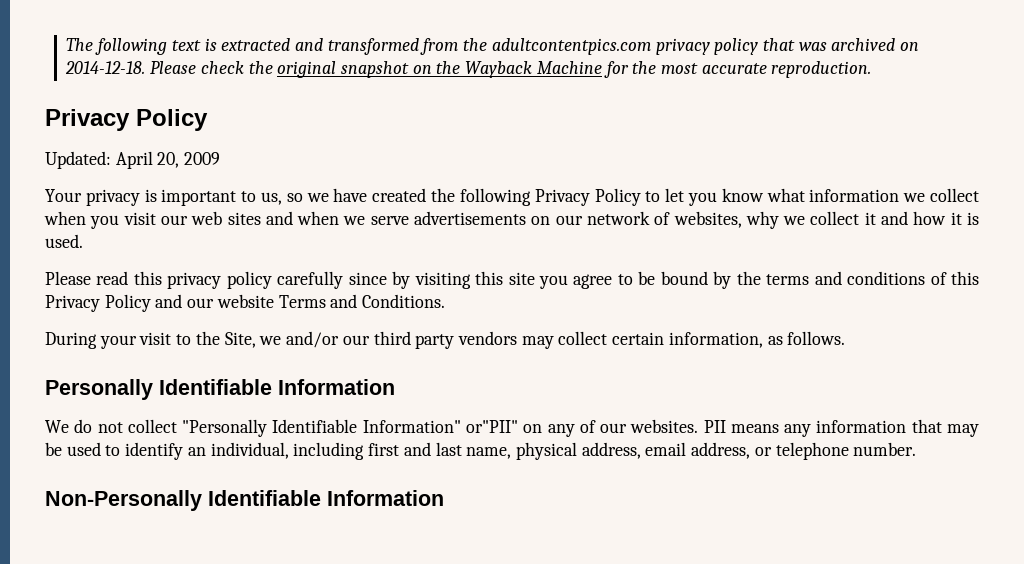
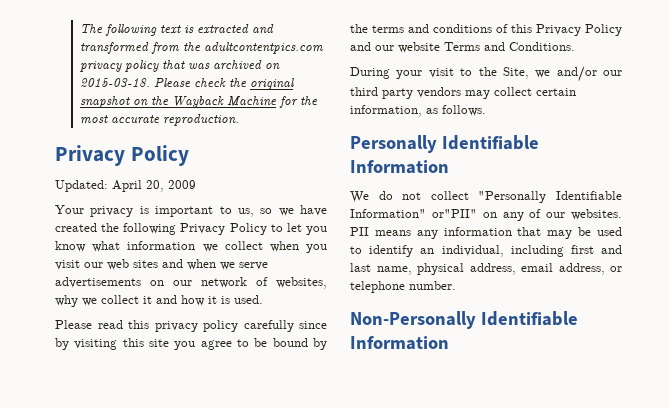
- The following text is extracted and transformed from the adultcontentpics.com privacy policy that was archived on 2014-12-18.
+ The following text is extracted and transformed from the adultcontentpics.com privacy policy that was archived on 2015-03-18.

